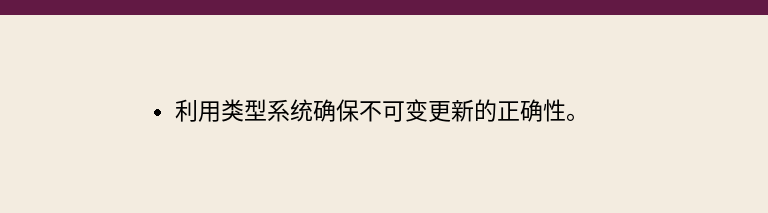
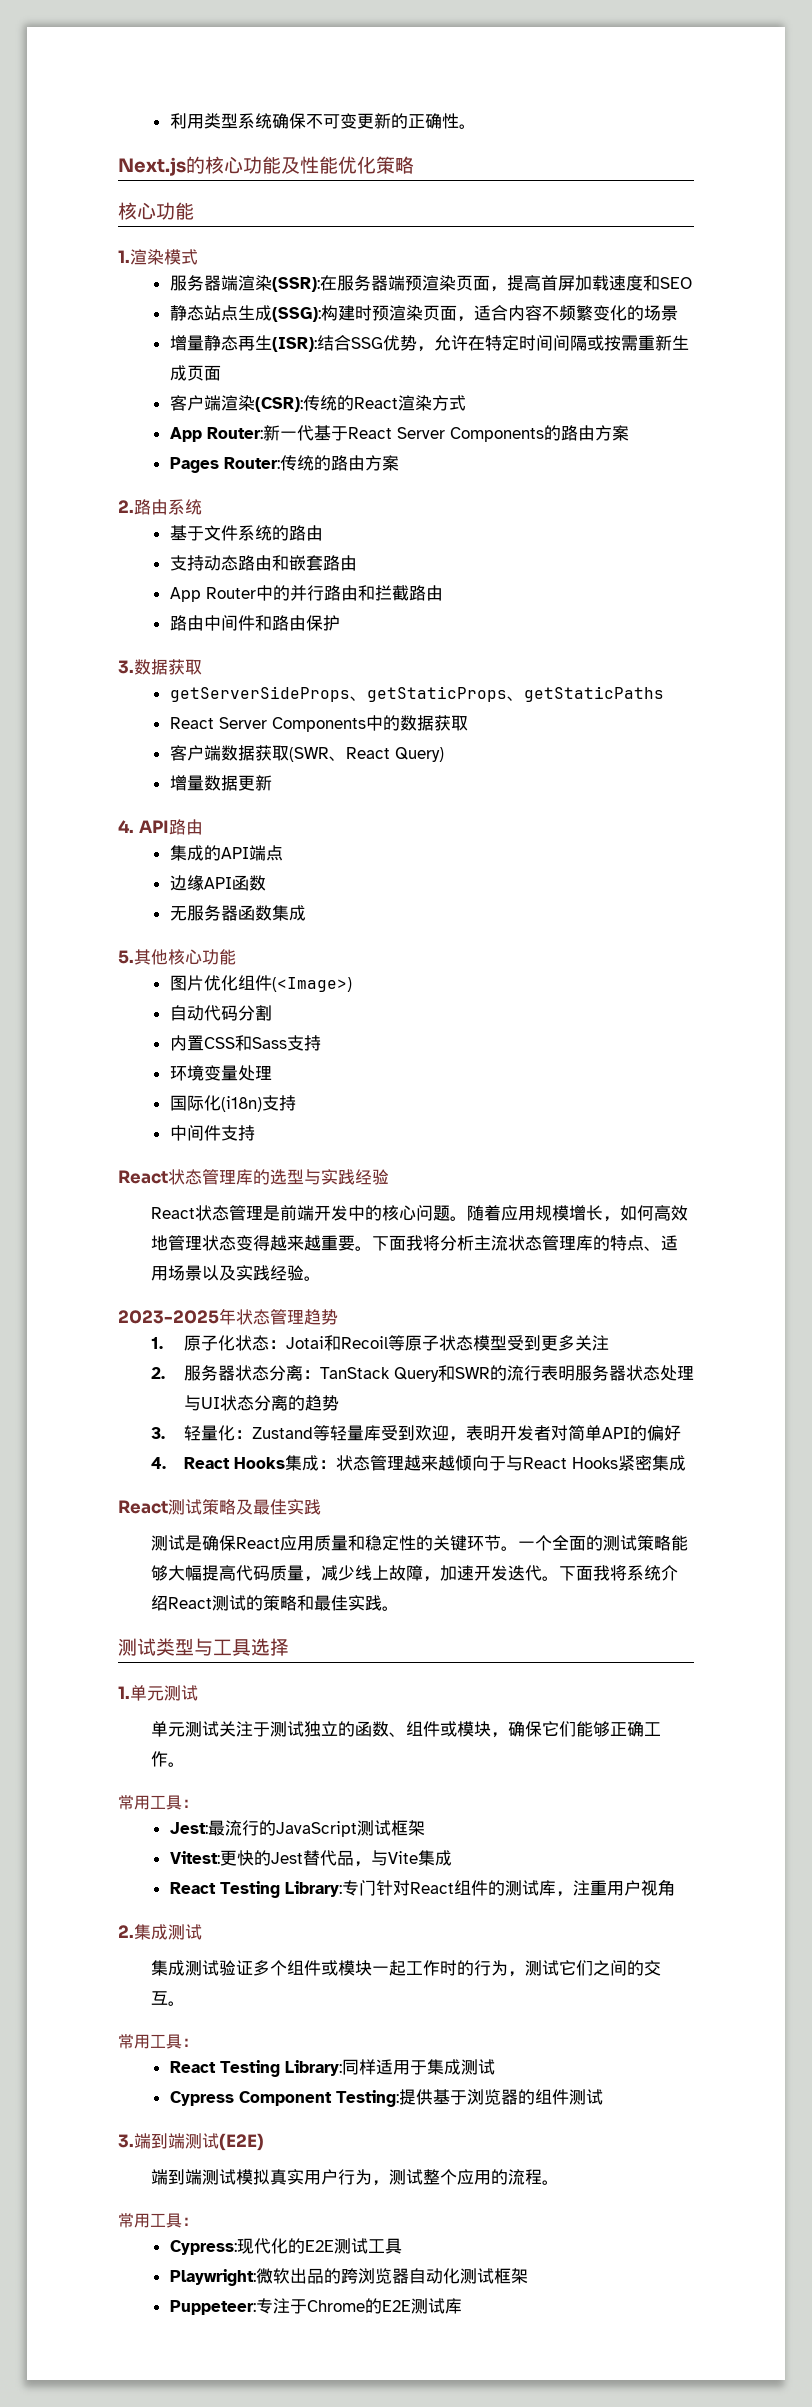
+ Next.js的核心功能及性能优化策略
+ 核心功能
+ 1.渲染模式
+ 服务器端渲染(SSR):在服务器端预渲染页面，提高首屏加载速度和SEO
+ 静态站点生成(SSG):构建时预渲染页面，适合内容不频繁变化的场景
+ 增量静态再生(ISR):结合SSG优势，允许在特定时间间隔或按需重新生成页面
+ 客户端渲染(CSR):传统的React渲染方式
+ App Router:新一代基于React Server Components的路由方案
+ Pages Router:传统的路由方案
+ 2.路由系统
+ 基于文件系统的路由
+ 支持动态路由和嵌套路由
+ App Router中的并行路由和拦截路由
+ 路由中间件和路由保护
+ 3.数据获取
+ getServerSideProps、getStaticProps、getStaticPaths
+ React Server Components中的数据获取
+ 客户端数据获取(SWR、React Query)
+ 增量数据更新
+ 4. API路由
+ 集成的API端点
+ 边缘API函数
+ 无服务器函数集成
+ 5.其他核心功能
+ 图片优化组件(<Image>)
+ 自动代码分割
+ 内置CSS和Sass支持
+ 环境变量处理
+ 国际化(i18n)支持
+ 中间件支持
+ React状态管理库的选型与实践经验
+ React状态管理是前端开发中的核心问题。随着应用规模增长，如何高效地管理状态变得越来越重要。下面我将分析主流状态管理库的特点、适用场景以及实践经验。
+ 2023-2025年状态管理趋势
+ 1.原子化状态：Jotai和Recoil等原子状态模型受到更多关注
+ 2.服务器状态分离：TanStack Query和SWR的流行表明服务器状态处理与UI状态分离的趋势
+ 3.轻量化：Zustand等轻量库受到欢迎，表明开发者对简单API的偏好
+ 4. React Hooks集成：状态管理越来越倾向于与React Hooks紧密集成
+ React测试策略及最佳实践
+ 测试是确保React应用质量和稳定性的关键环节。一个全面的测试策略能够大幅提高代码质量，减少线上故障，加速开发迭代。下面我将系统介绍React测试的策略和最佳实践。
+ 测试类型与工具选择
+ 1.单元测试
+ 单元测试关注于测试独立的函数、组件或模块，确保它们能够正确工作。
+ 常用工具：
+ Jest:最流行的JavaScript测试框架
+ Vitest:更快的Jest替代品，与Vite集成
+ React Testing Library:专门针对React组件的测试库，注重用户视角
+ 2.集成测试
+ 集成测试验证多个组件或模块一起工作时的行为，测试它们之间的交互。
+ 常用工具：
+ React Testing Library:同样适用于集成测试
+ Cypress Component Testing:提供基于浏览器的组件测试
+ 3.端到端测试(E2E)
+ 端到端测试模拟真实用户行为，测试整个应用的流程。
+ 常用工具：
+ Cypress:现代化的E2E测试工具
+ Playwright:微软出品的跨浏览器自动化测试框架
+ Puppeteer:专注于Chrome的E2E测试库

